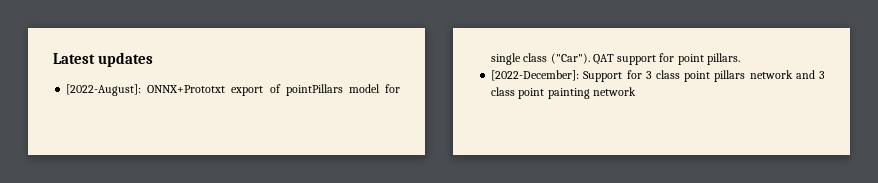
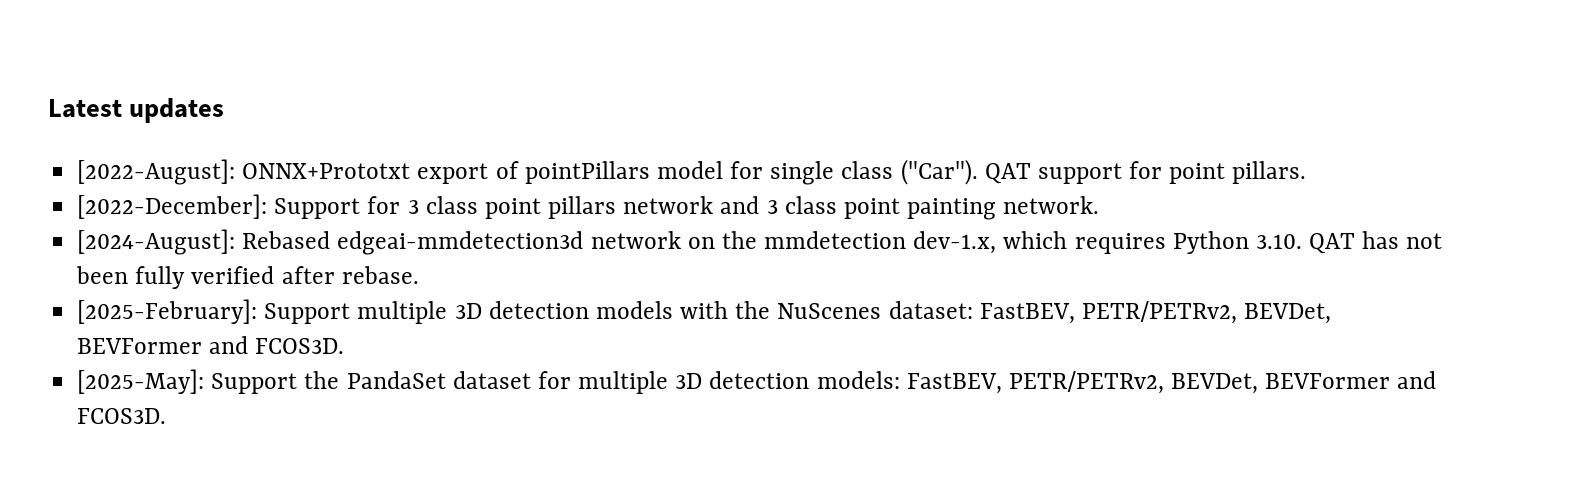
- [2022-December]: Support for 3 class point pillars network and 3 class point painting network
+ [2022-December]: Support for 3 class point pillars network and 3 class point painting network.
+ [2024-August]: Rebased edgeai-mmdetection3d network on the mmdetection dev-1.x, which requires Python 3.10. QAT has not been fully verified after rebase.
+ [2025-February]: Support multiple 3D detection models with the NuScenes dataset: FastBEV, PETR/PETRv2, BEVDet, BEVFormer and FCOS3D.
+ [2025-May]: Support the PandaSet dataset for multiple 3D detection models: FastBEV, PETR/PETRv2, BEVDet, BEVFormer and FCOS3D.

